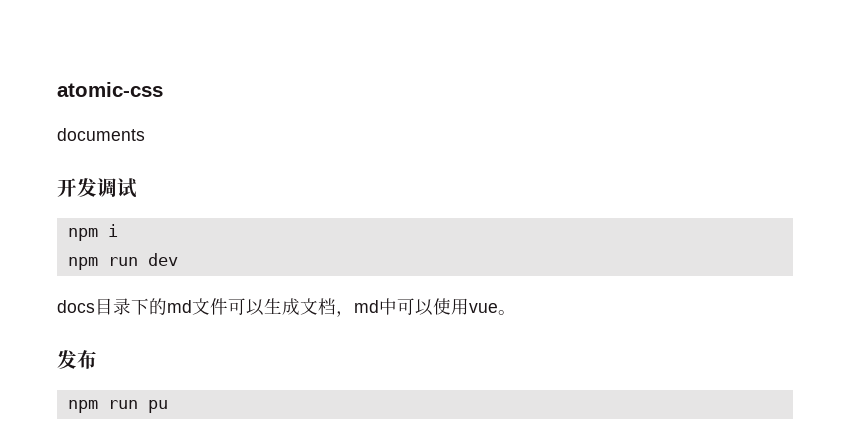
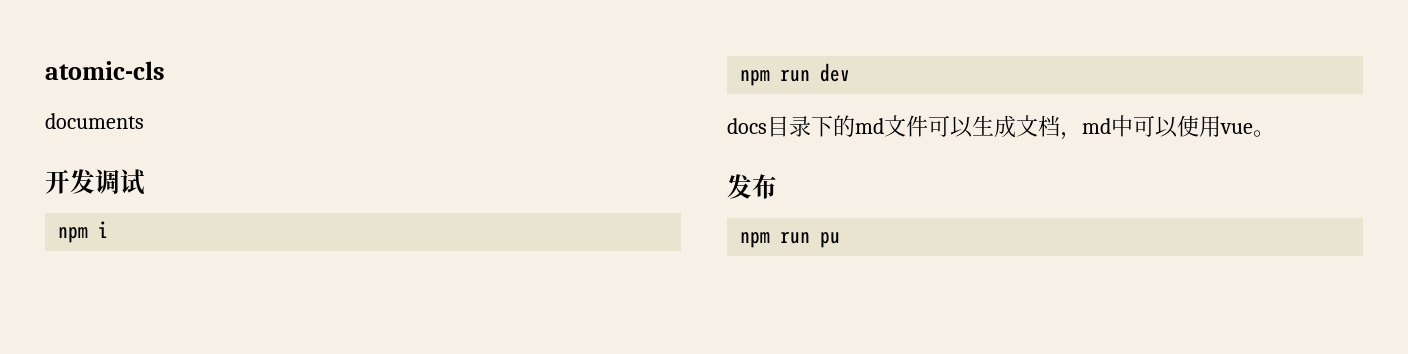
- atomic-css
+ atomic-cls

